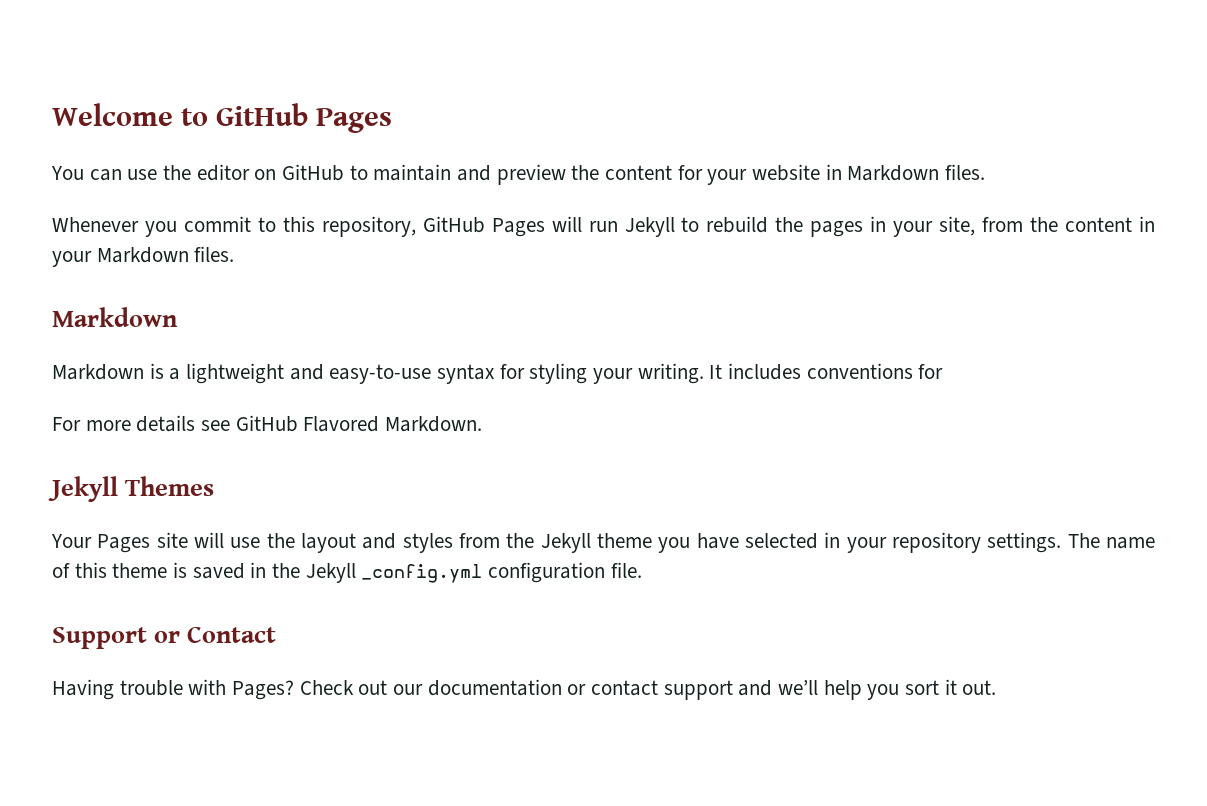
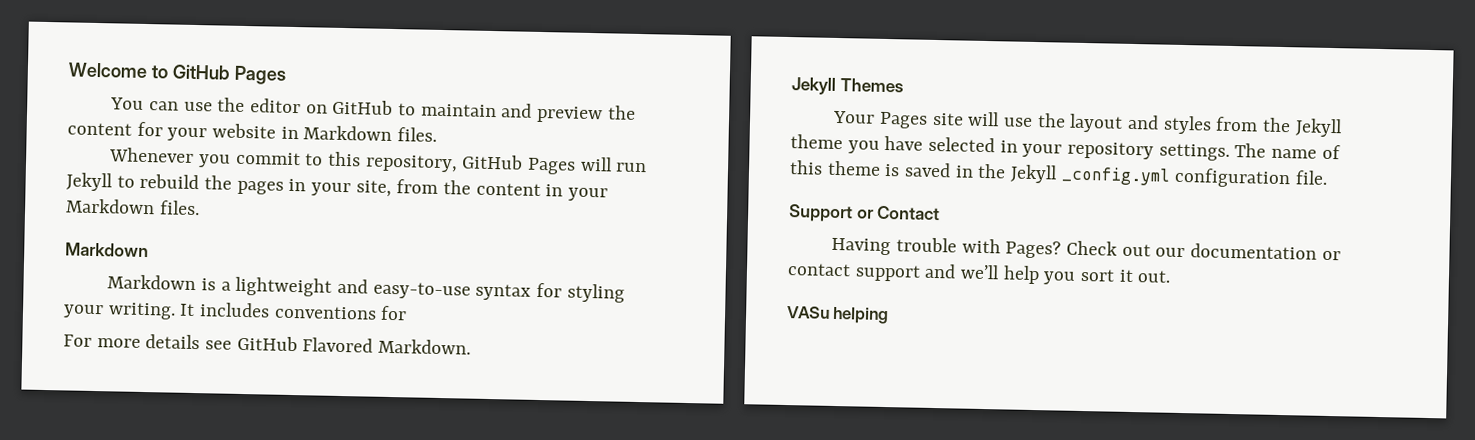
+ VASu helping

